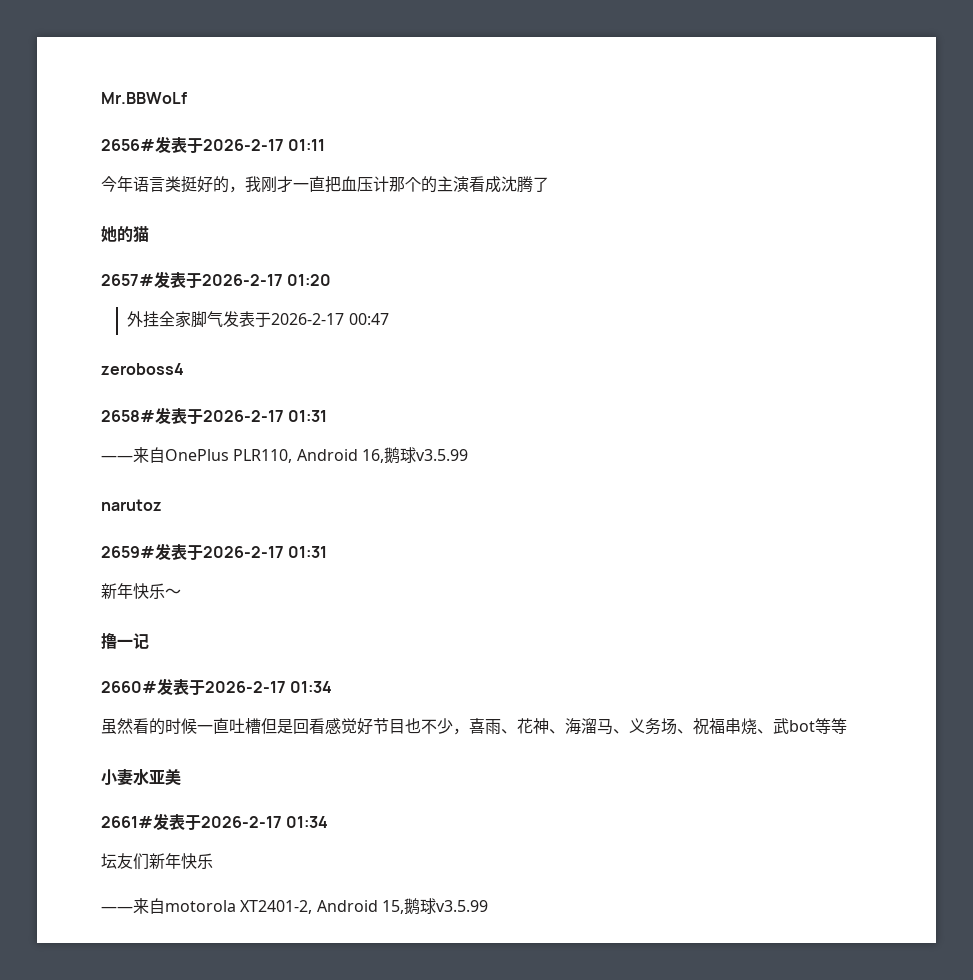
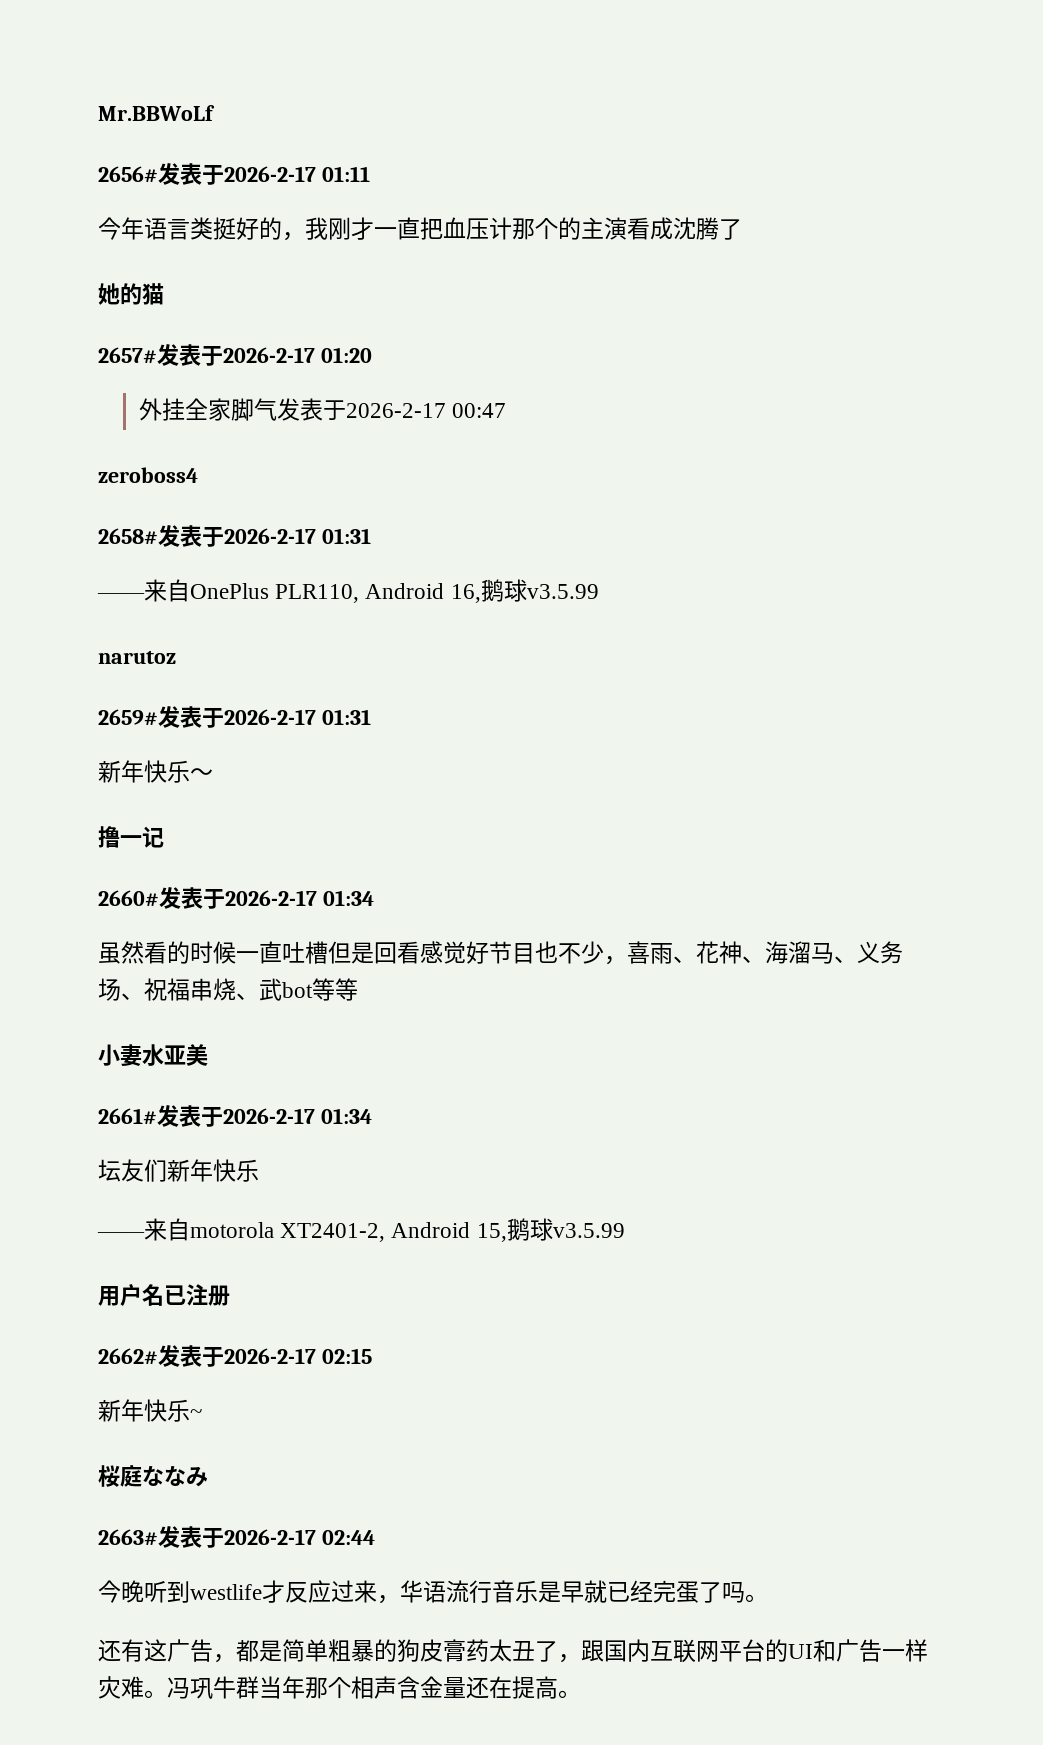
+ 用户名已注册
+ 2662#发表于2026-2-17 02:15
+ 新年快乐~
+ 桜庭ななみ
+ 2663#发表于2026-2-17 02:44
+ 今晚听到westlife才反应过来，华语流行音乐是早就已经完蛋了吗。
+ 还有这广告，都是简单粗暴的狗皮膏药太丑了，跟国内互联网平台的UI和广告一样灾难。冯巩牛群当年那个相声含金量还在提高。

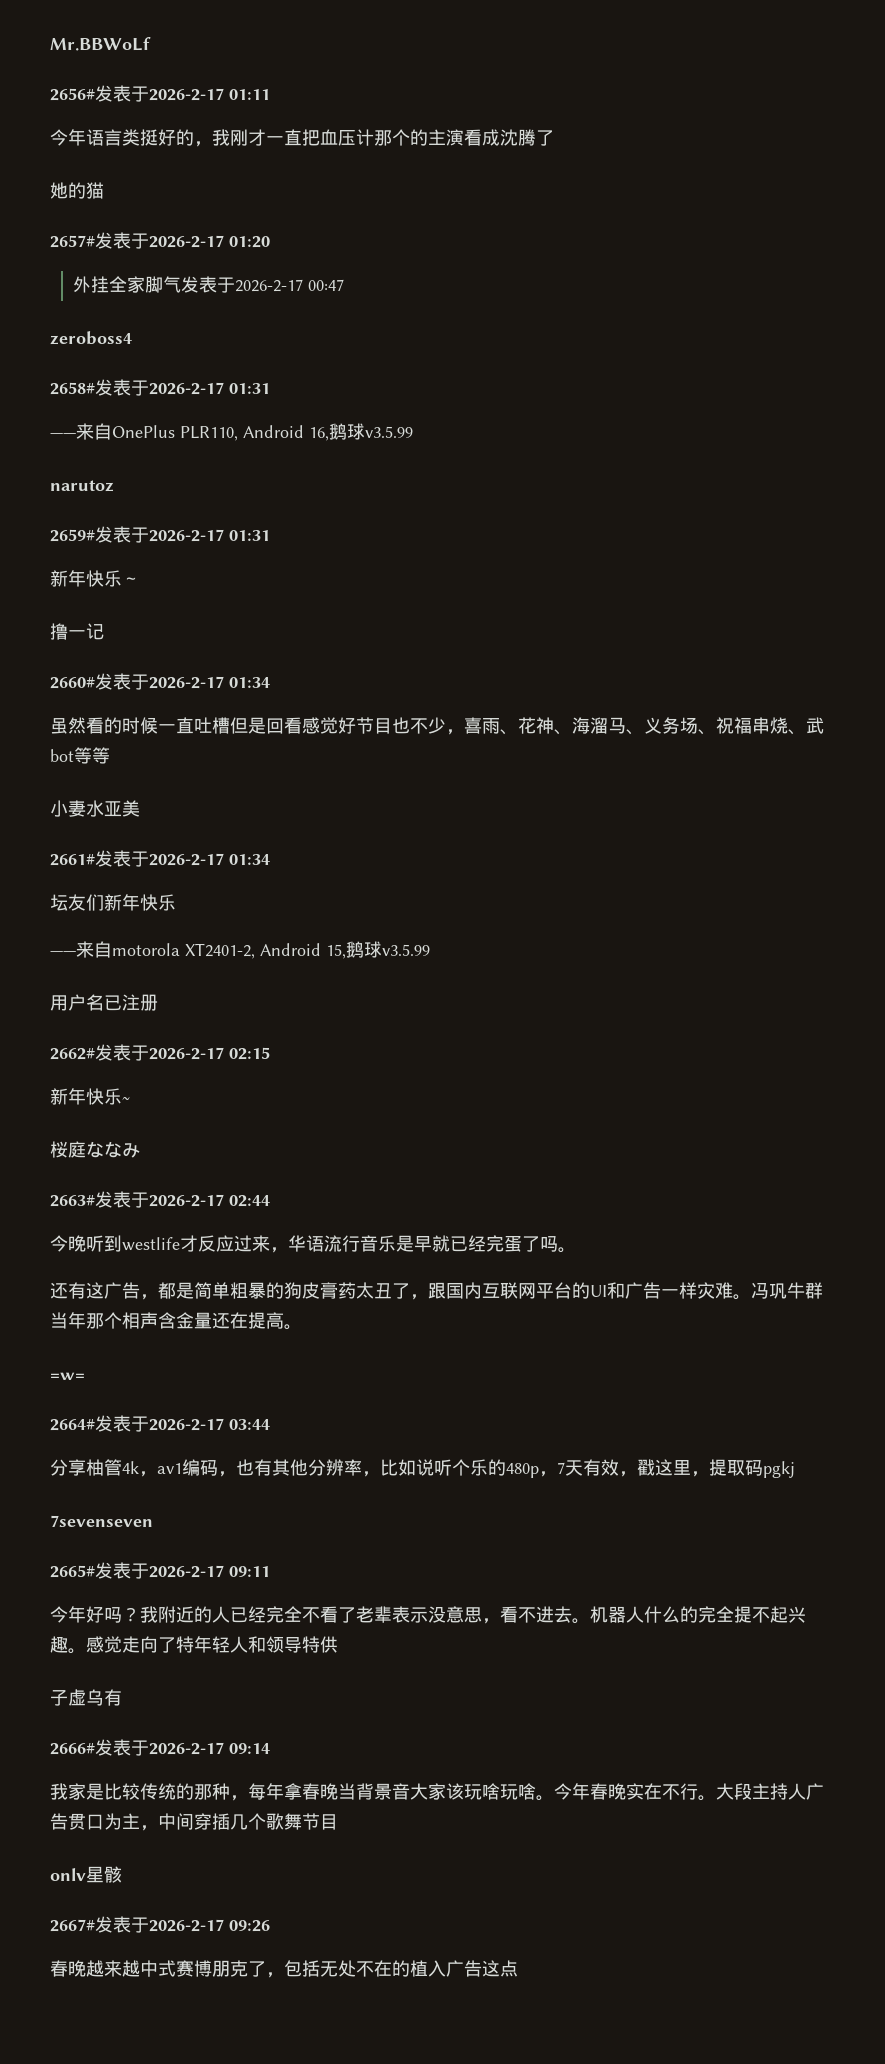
+ =w=
+ 2664#发表于2026-2-17 03:44
+ 分享柚管4k，av1编码，也有其他分辨率，比如说听个乐的480p，7天有效，戳这里，提取码pgkj
+ 7sevenseven
+ 2665#发表于2026-2-17 09:11
+ 今年好吗？我附近的人已经完全不看了老辈表示没意思，看不进去。机器人什么的完全提不起兴趣。感觉走向了特年轻人和领导特供
+ 子虚乌有
+ 2666#发表于2026-2-17 09:14
+ 我家是比较传统的那种，每年拿春晚当背景音大家该玩啥玩啥。今年春晚实在不行。大段主持人广告贯口为主，中间穿插几个歌舞节目
+ onlv星骸
+ 2667#发表于2026-2-17 09:26
+ 春晚越来越中式赛博朋克了，包括无处不在的植入广告这点

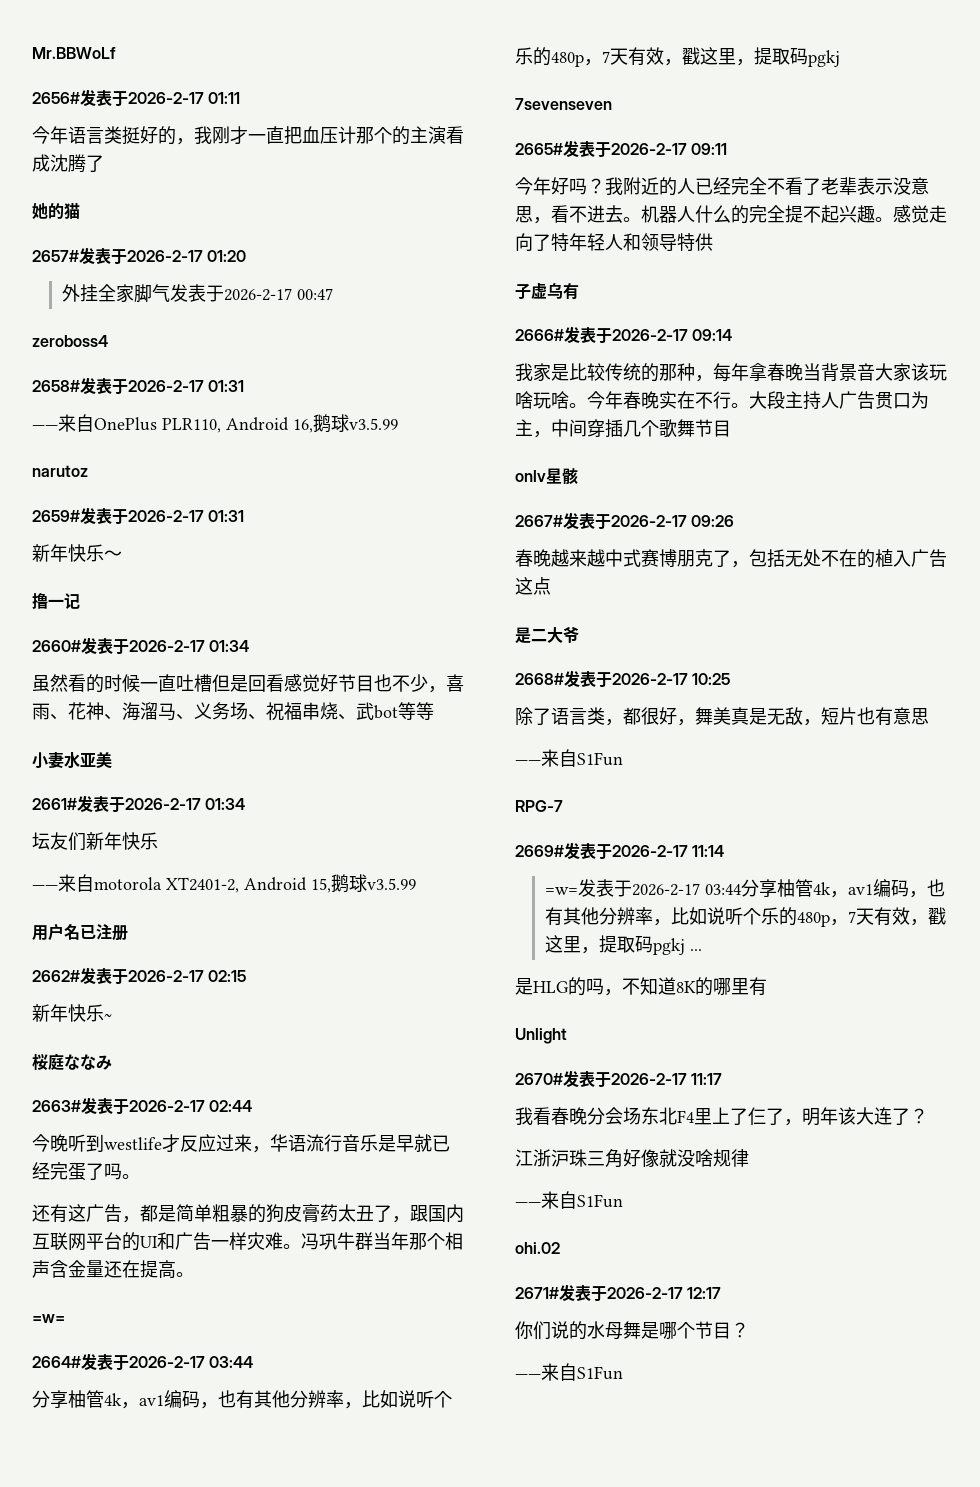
+ 是二大爷
+ 2668#发表于2026-2-17 10:25
+ 除了语言类，都很好，舞美真是无敌，短片也有意思
+ ——来自S1Fun
+ RPG-7
+ 2669#发表于2026-2-17 11:14
+ =w=发表于2026-2-17 03:44分享柚管4k，av1编码，也有其他分辨率，比如说听个乐的480p，7天有效，戳这里，提取码pgkj ...
+ 是HLG的吗，不知道8K的哪里有
+ Unlight
+ 2670#发表于2026-2-17 11:17
+ 我看春晚分会场东北F4里上了仨了，明年该大连了？
+ 江浙沪珠三角好像就没啥规律
+ ——来自S1Fun
+ ohi.02
+ 2671#发表于2026-2-17 12:17
+ 你们说的水母舞是哪个节目？
+ ——来自S1Fun

